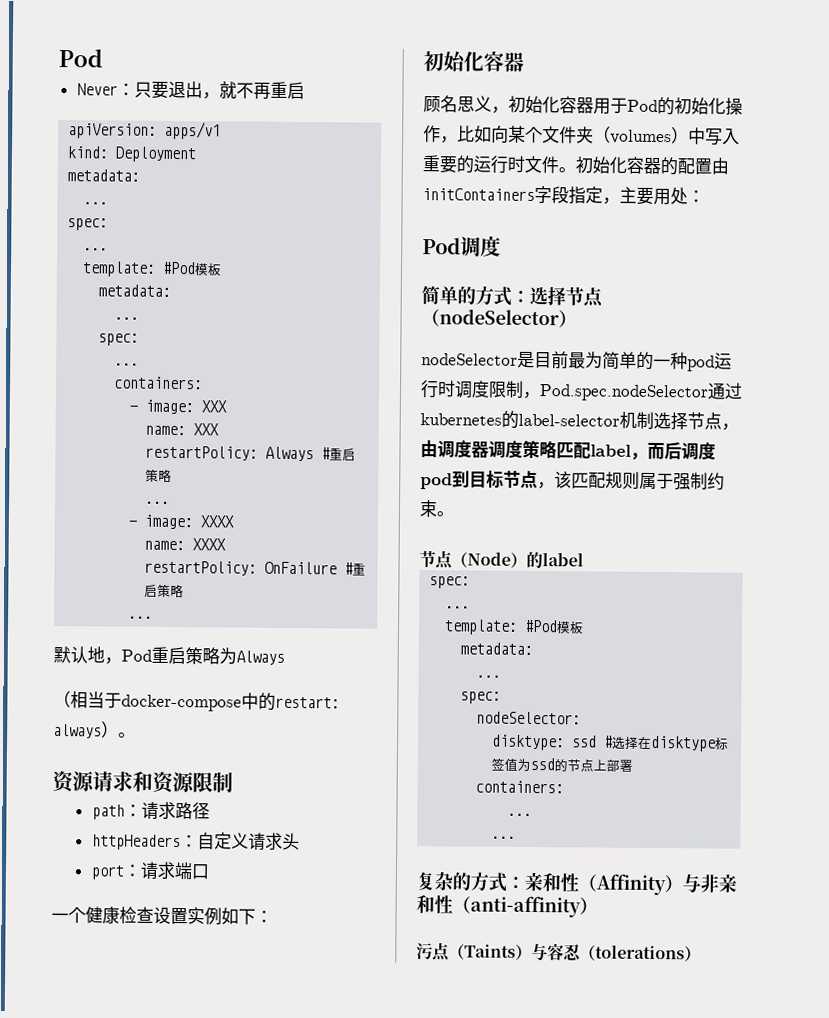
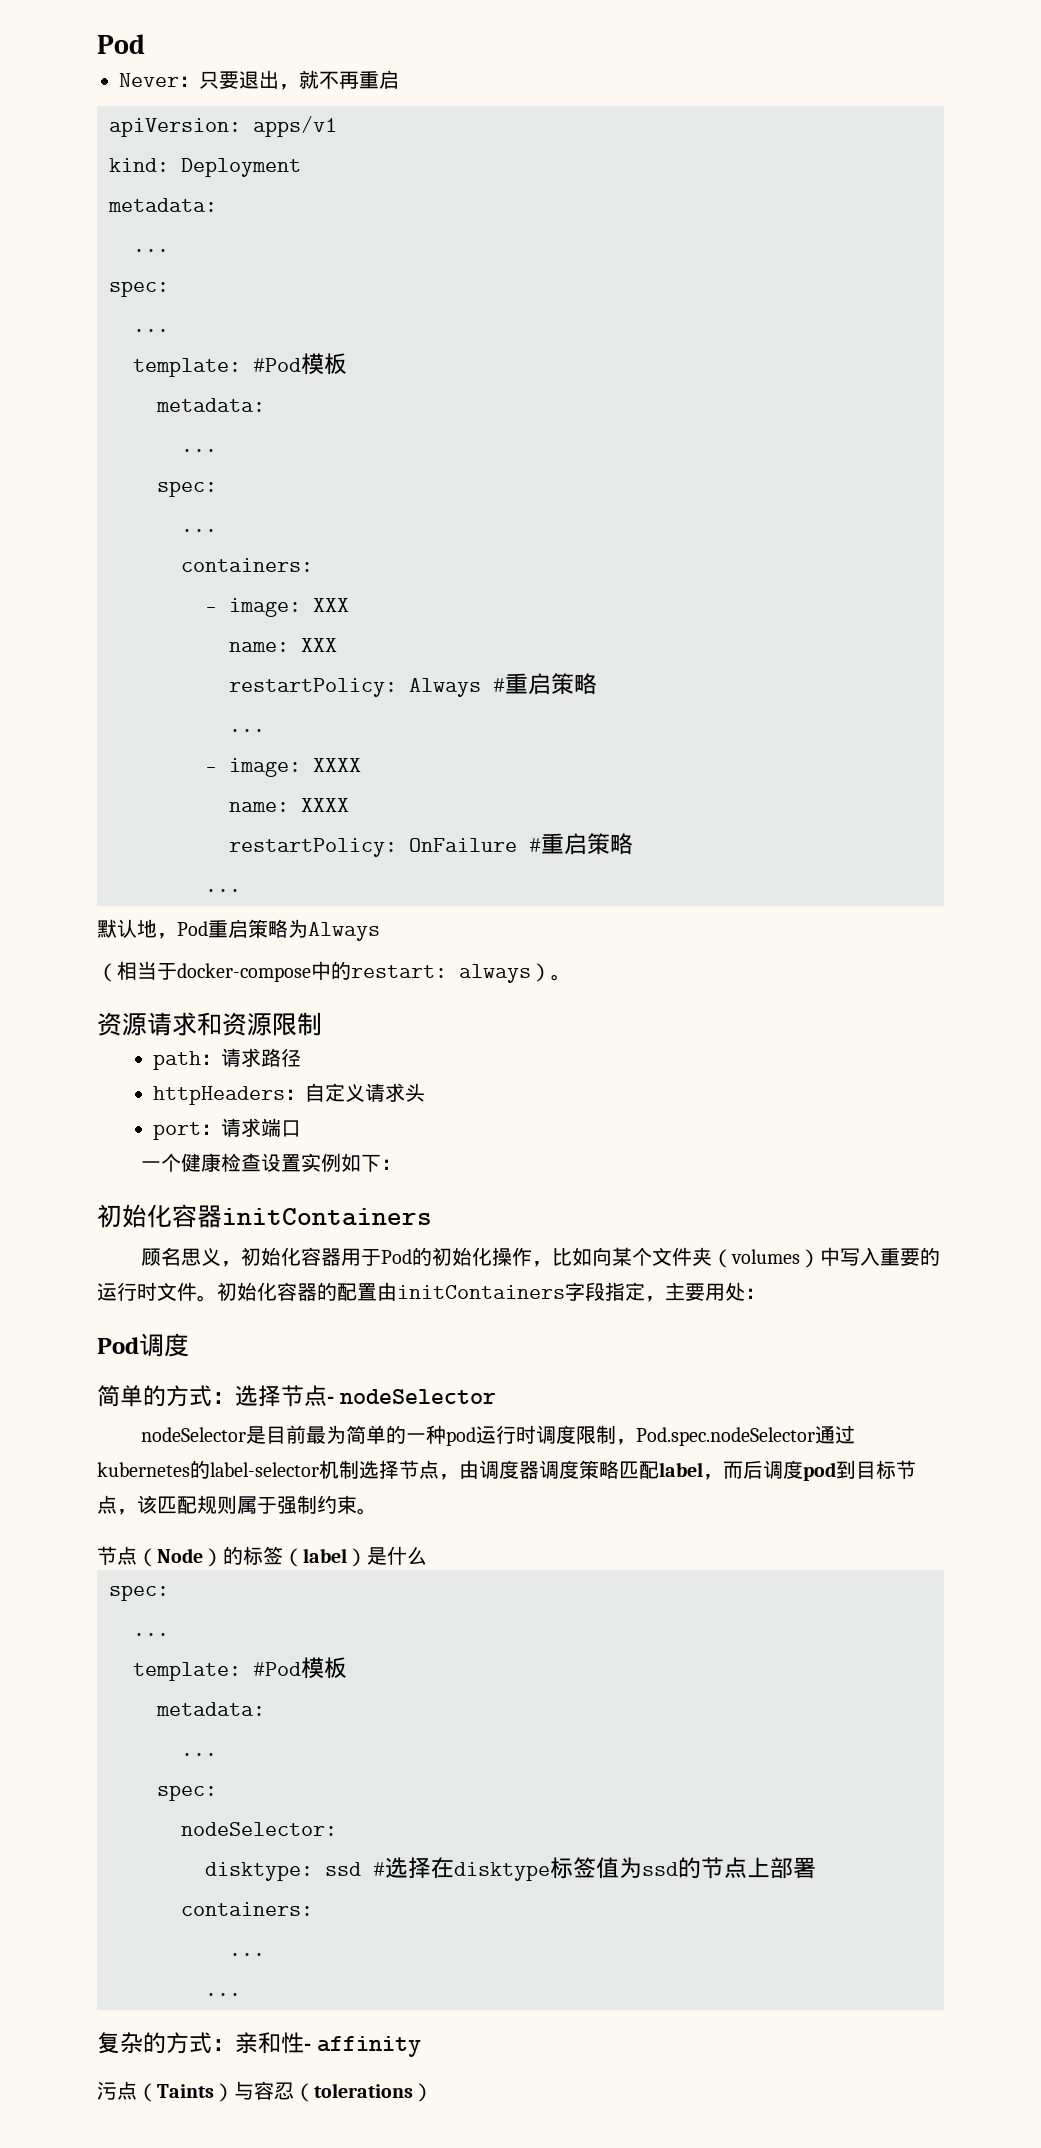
  一个健康检查设置实例如下：
- 初始化容器
+ 初始化容器initContainers
- 简单的方式：选择节点（nodeSelector）
+ 简单的方式：选择节点- nodeSelector
- 节点（Node）的label
+ 节点（Node）的标签（label）是什么
- 复杂的方式：亲和性（Affinity）与非亲和性（anti-affinity）
+ 复杂的方式：亲和性- affinity

